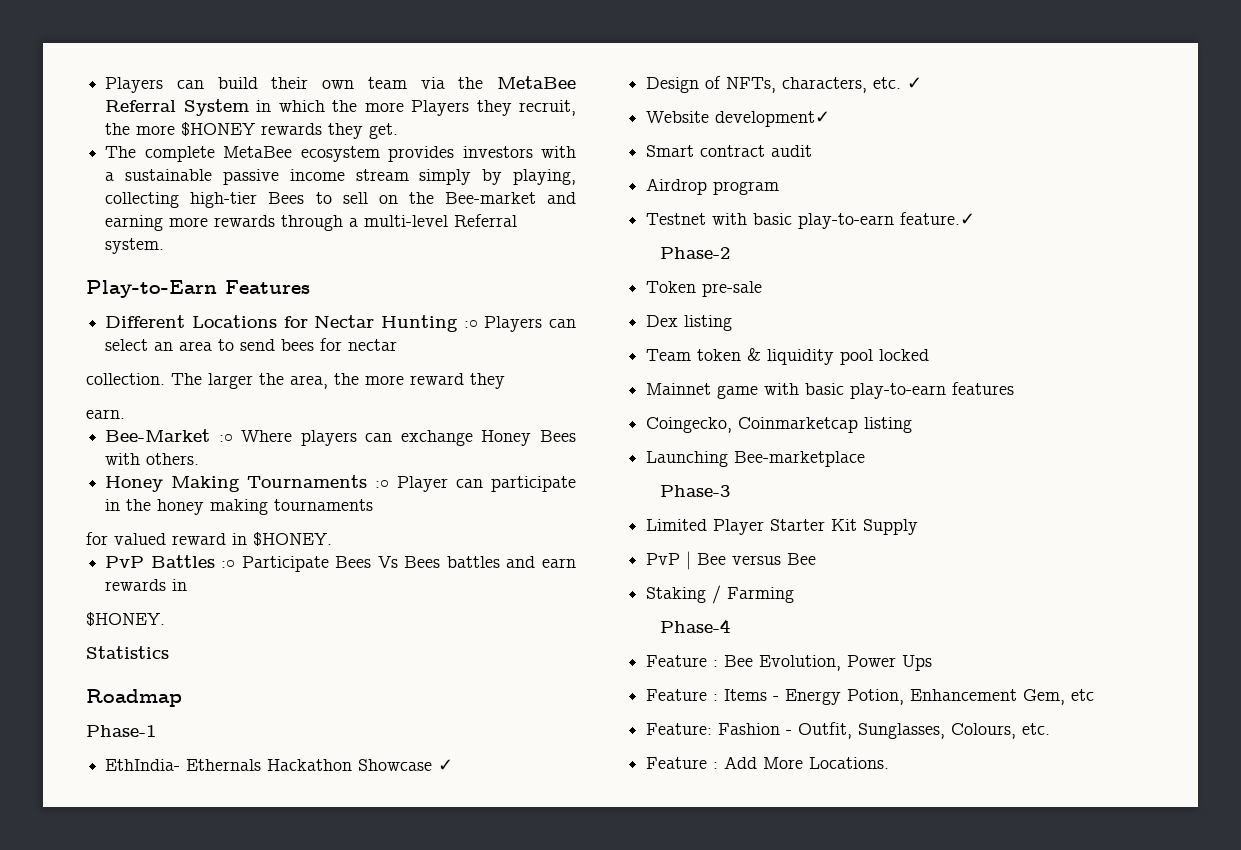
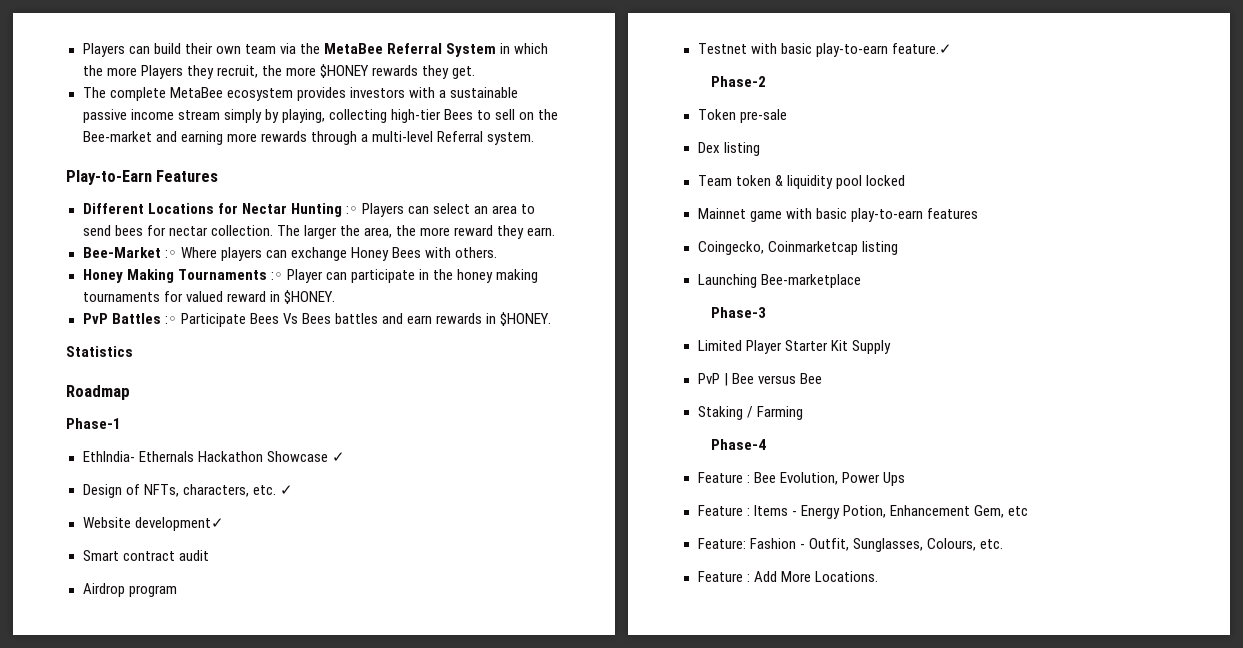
- Different Locations for Nectar Hunting :◦ Players can select an area to send bees for nectar
- collection.
+ Different Locations for Nectar Hunting :◦ Players can select an area to send bees for nectar collection.
- The larger the area, the more reward they
- earn.
+ The larger the area, the more reward they earn.
- Honey Making Tournaments :◦ Player can participate in the honey making tournaments
- for valued reward in $HONEY.
+ Honey Making Tournaments :◦ Player can participate in the honey making tournaments for valued reward in $HONEY.
- PvP Battles :◦ Participate Bees Vs Bees battles and earn rewards in
- $HONEY.
+ PvP Battles :◦ Participate Bees Vs Bees battles and earn rewards in $HONEY.

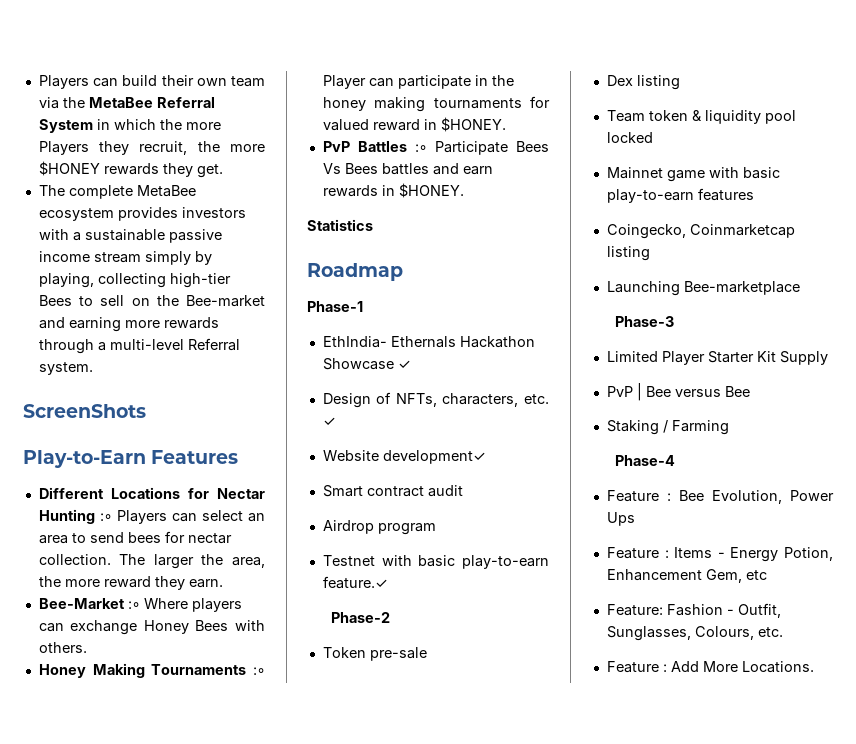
+ ScreenShots

